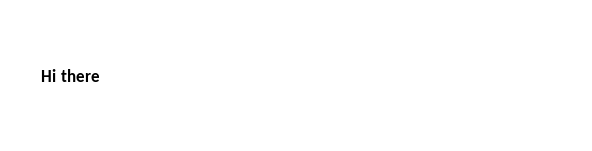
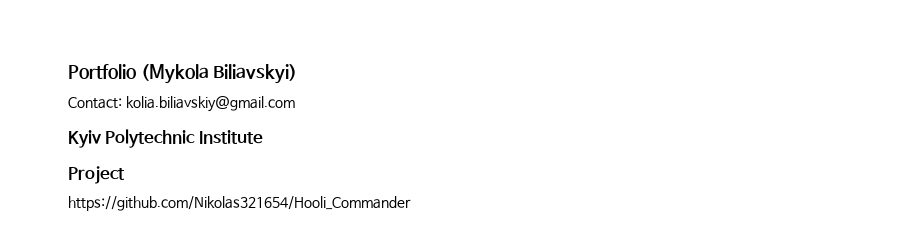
- Hi there
+ Portfolio (Mykola Biliavskyi)
+ Contact: kolia.biliavskiy@gmail.com
+ Kyiv Polytechnic Institute
+ Project
+ https://github.com/Nikolas321654/Hooli_Commander

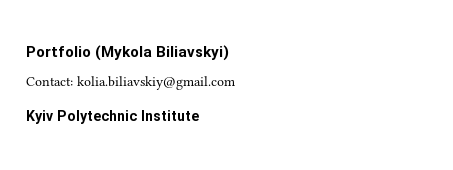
- Project
- https://github.com/Nikolas321654/Hooli_Commander

